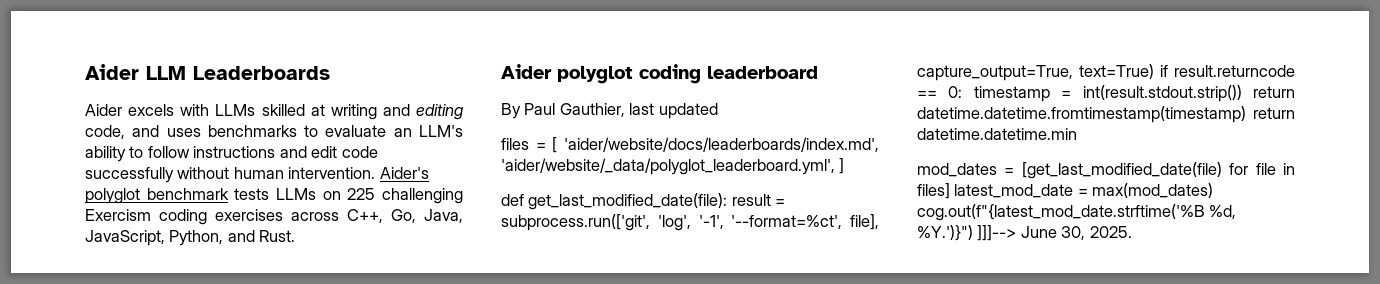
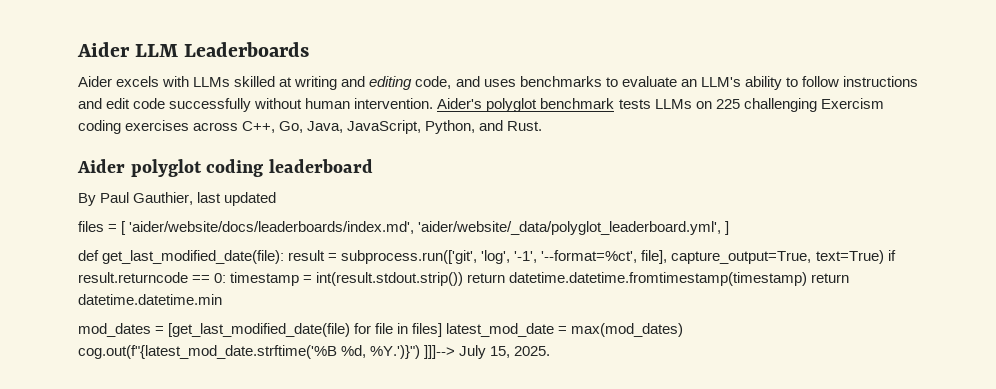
- mod_dates = [get_last_modified_date(file) for file in files] latest_mod_date = max(mod_dates) cog.out(f"{latest_mod_date.strftime('%B %d, %Y.')}") ]]]--> June 30, 2025.
+ mod_dates = [get_last_modified_date(file) for file in files] latest_mod_date = max(mod_dates) cog.out(f"{latest_mod_date.strftime('%B %d, %Y.')}") ]]]--> July 15, 2025.

